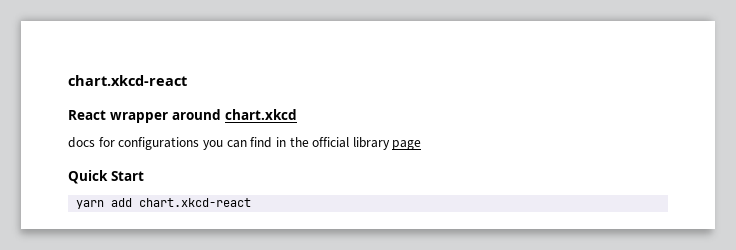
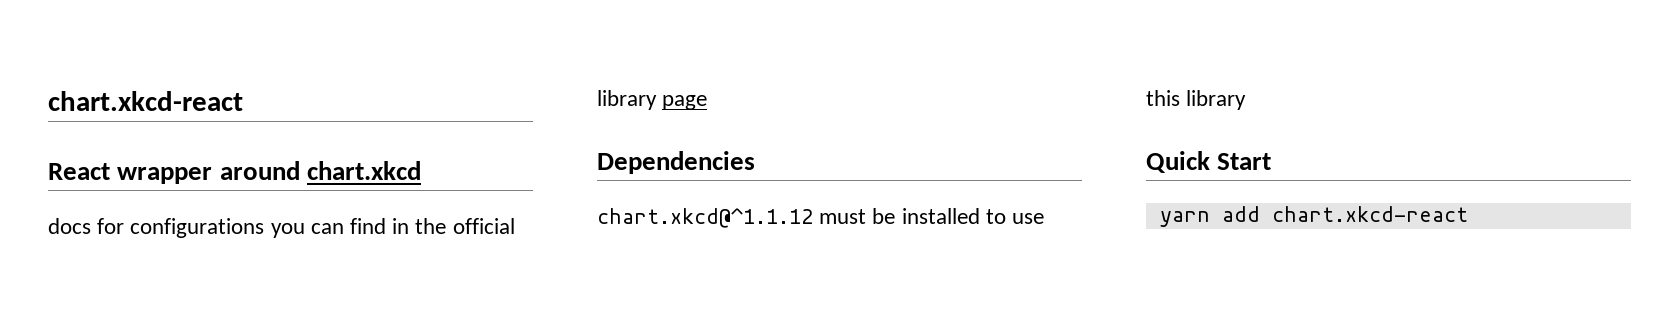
+ Dependencies
+ chart.xkcd@^1.1.12 must be installed to use this library

